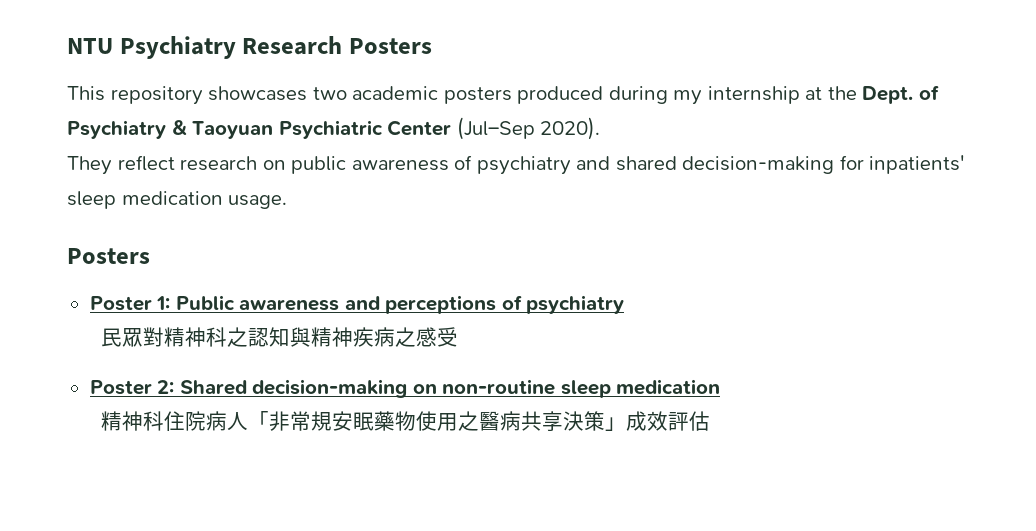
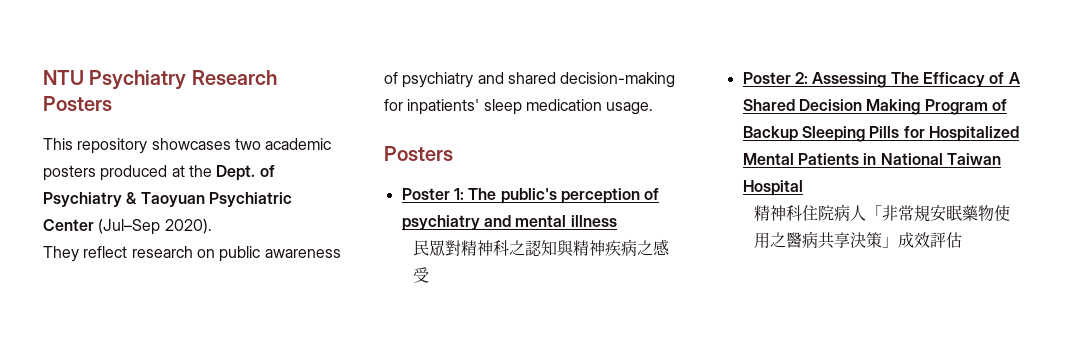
- This repository showcases two academic posters produced during my internship at the Dept. of Psychiatry & Taoyuan Psychiatric Center (Jul–Sep 2020).
+ This repository showcases two academic posters produced at the Dept. of Psychiatry & Taoyuan Psychiatric Center (Jul–Sep 2020).
- Poster 1: Public awareness and perceptions of psychiatry
+ Poster 1: The public's perception of psychiatry and mental illness
- Poster 2: Shared decision-making on non-routine sleep medication
+ Poster 2: Assessing The Efficacy of A Shared Decision Making Program of Backup Sleeping Pills for Hospitalized Mental Patients in National Taiwan Hospital

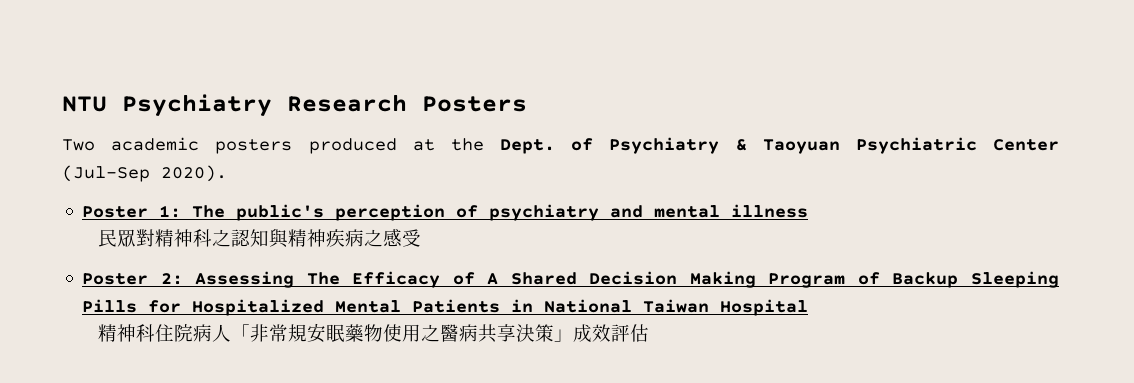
- This repository showcases two academic posters produced at the Dept. of Psychiatry & Taoyuan Psychiatric Center (Jul–Sep 2020).
+ Two academic posters produced at the Dept. of Psychiatry & Taoyuan Psychiatric Center (Jul–Sep 2020).
- They reflect research on public awareness of psychiatry and shared decision-making for inpatients' sleep medication usage.
- Posters

